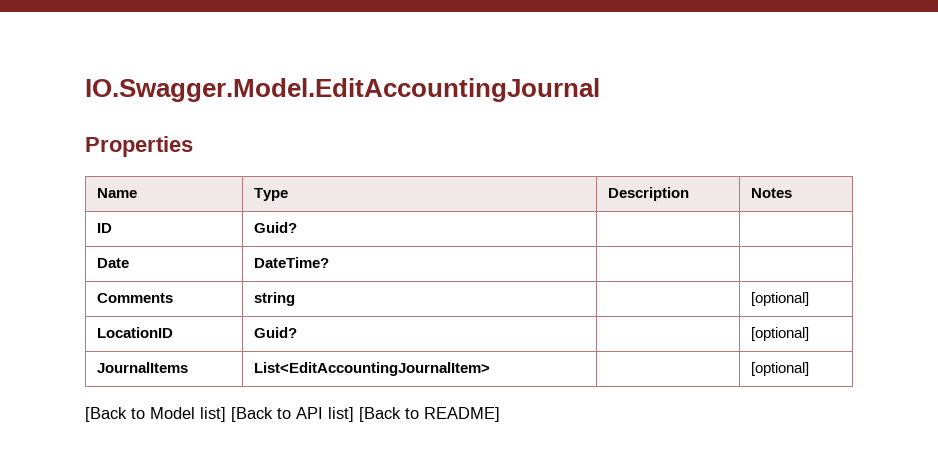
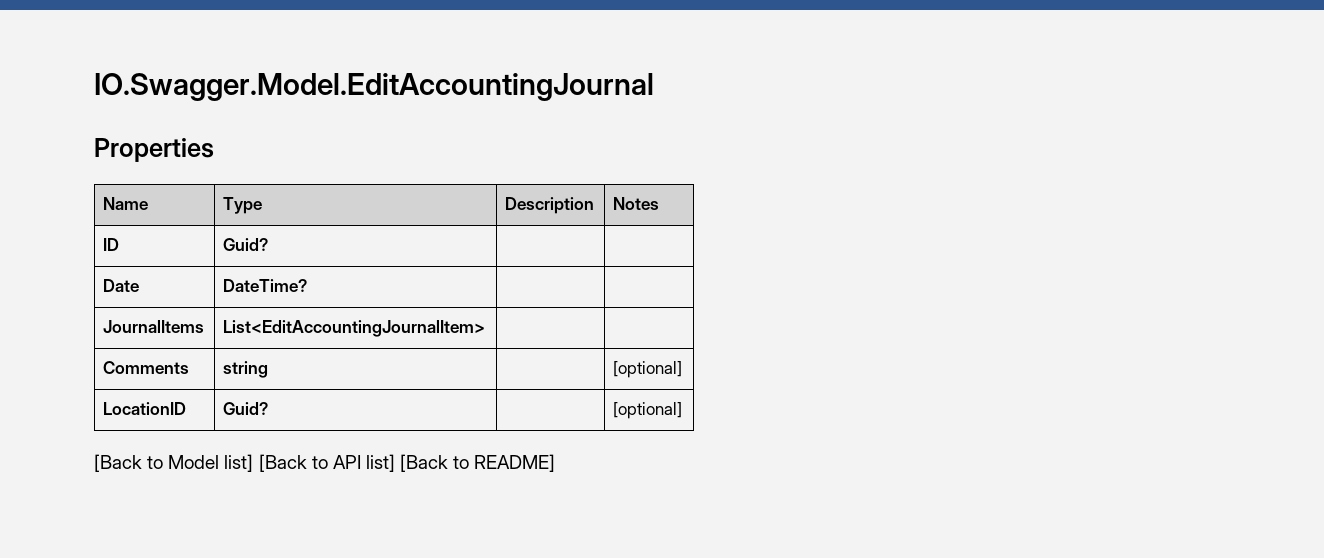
+ JournalItems | List<EditAccountingJournalItem> | |
- JournalItems | List<EditAccountingJournalItem> | | [optional]

